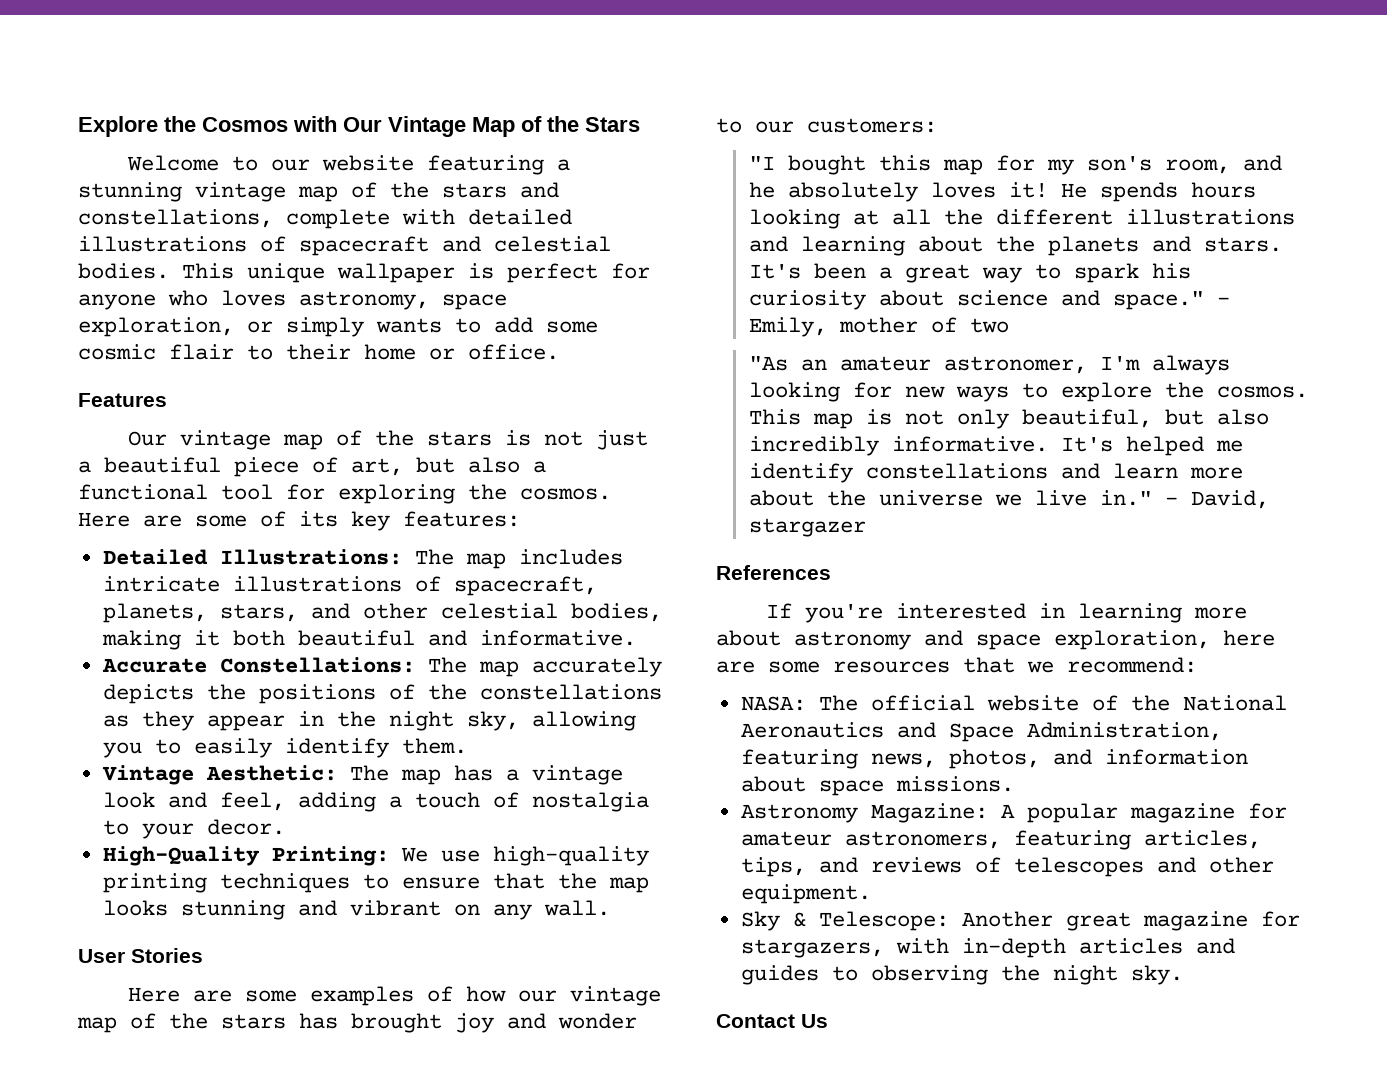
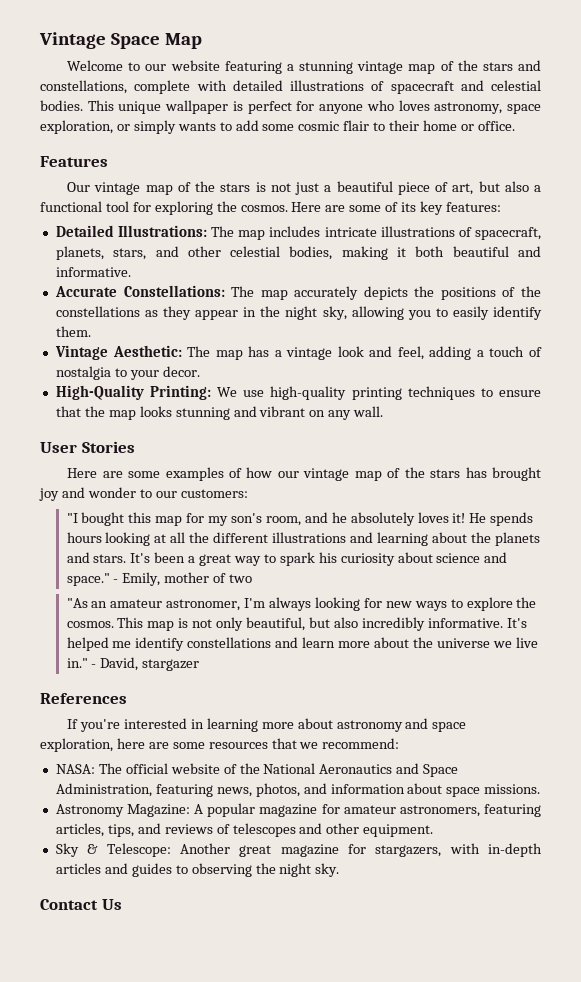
- Explore the Cosmos with Our Vintage Map of the Stars
+ Vintage Space Map

